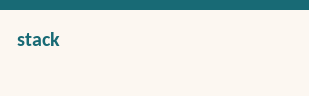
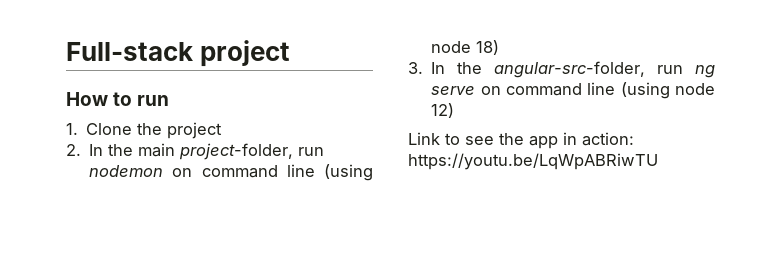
- stack
+ Full-stack project
+ How to run
+ 1. Clone the project
+ 2. In the main project-folder, run nodemon on command line (using node 18)
+ 3. In the angular-src-folder, run ng serve on command line (using node 12)
+ Link to see the app in action: https://youtu.be/LqWpABRiwTU

